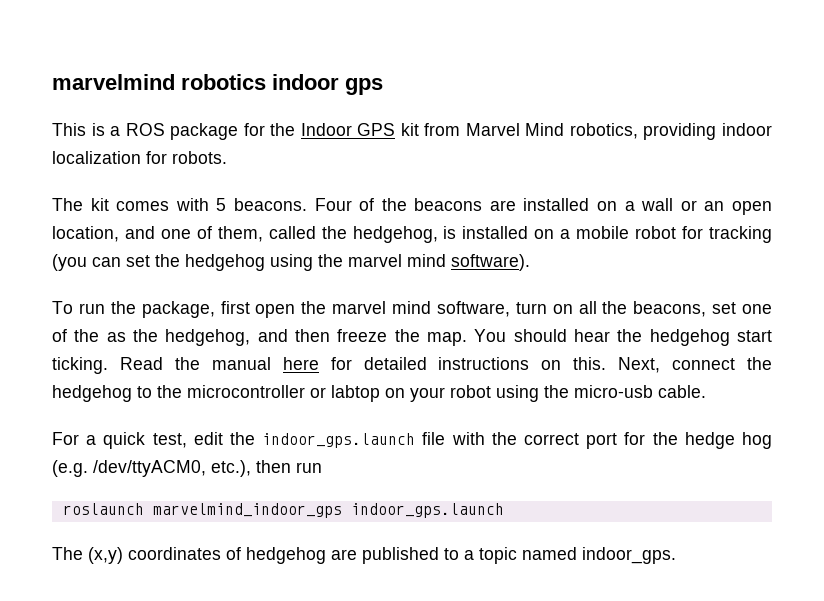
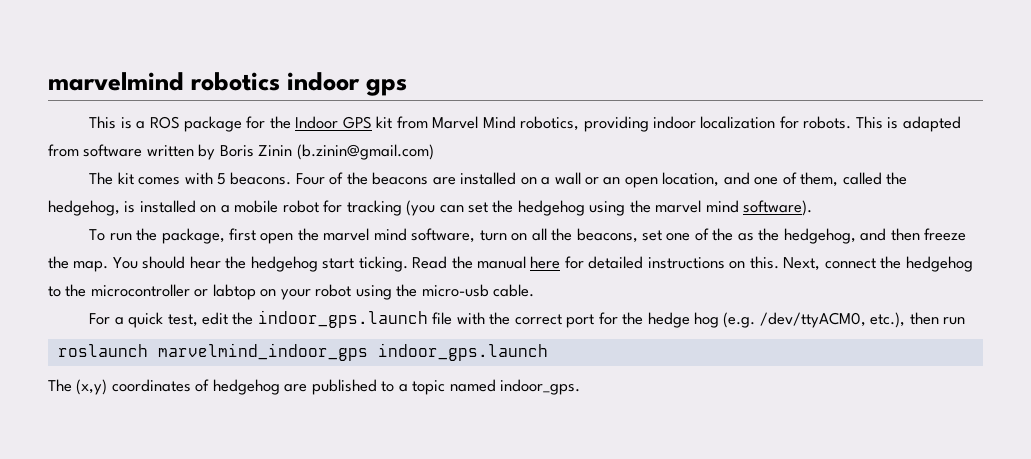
+ This is adapted from software written by Boris Zinin (b.zinin@gmail.com)

